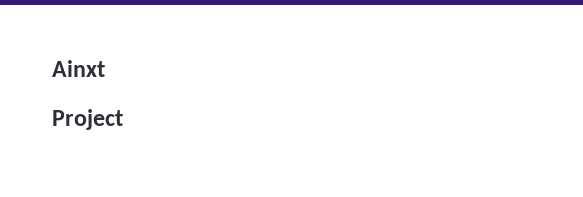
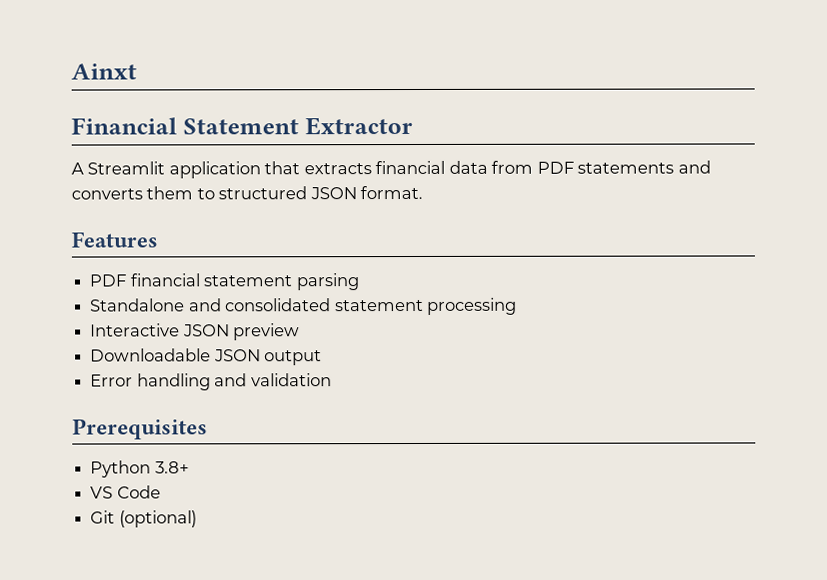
- Project
+ Financial Statement Extractor
+ A Streamlit application that extracts financial data from PDF statements and converts them to structured JSON format.
+ Features
+ PDF financial statement parsing
+ Standalone and consolidated statement processing
+ Interactive JSON preview
+ Downloadable JSON output
+ Error handling and validation
+ Prerequisites
+ Python 3.8+
+ VS Code
+ Git (optional)

